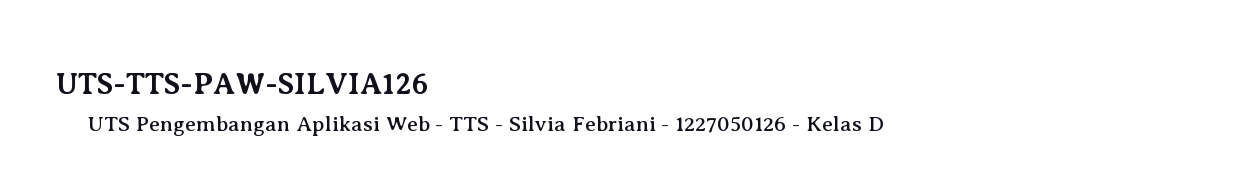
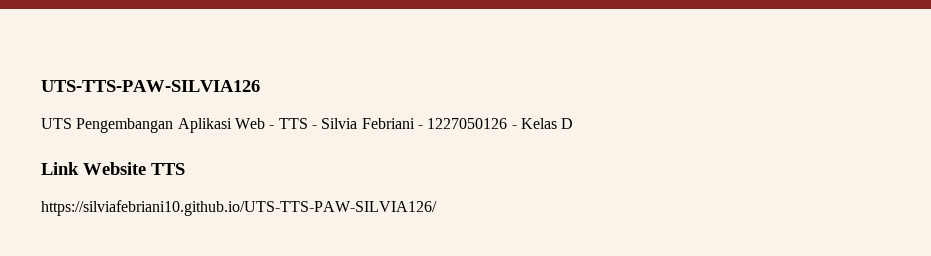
+ Link Website TTS
+ https://silviafebriani10.github.io/UTS-TTS-PAW-SILVIA126/

